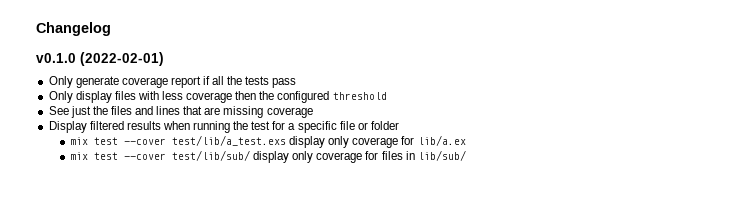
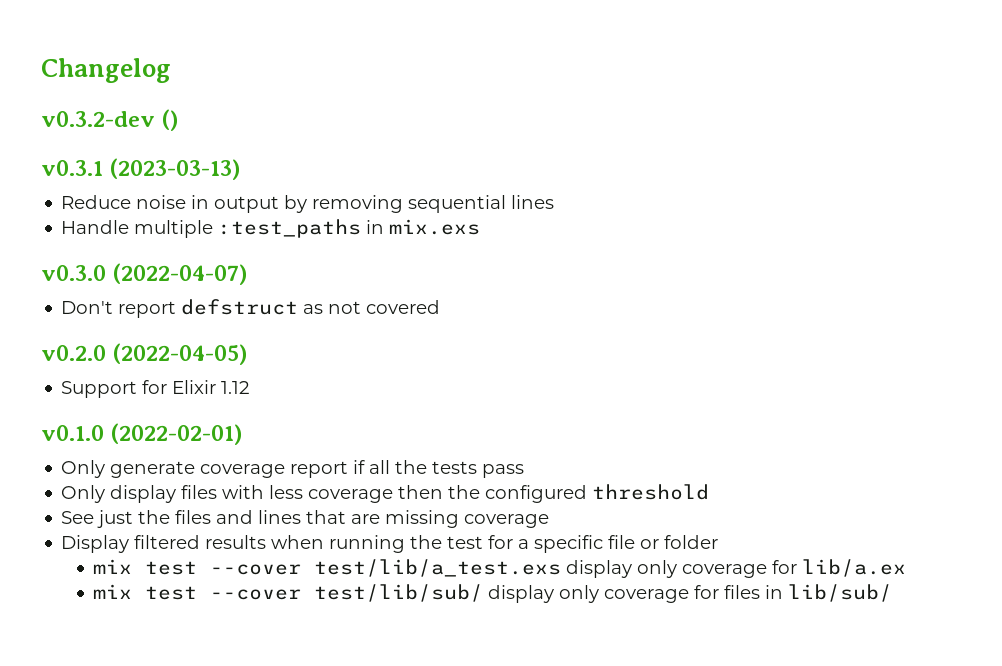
+ v0.3.2-dev ()
+ v0.3.1 (2023-03-13)
+ Reduce noise in output by removing sequential lines
+ Handle multiple :test_paths in mix.exs
+ v0.3.0 (2022-04-07)
+ Don't report defstruct as not covered
+ v0.2.0 (2022-04-05)
+ Support for Elixir 1.12

